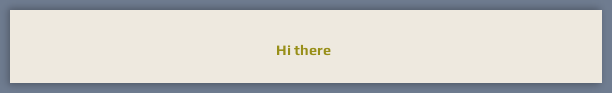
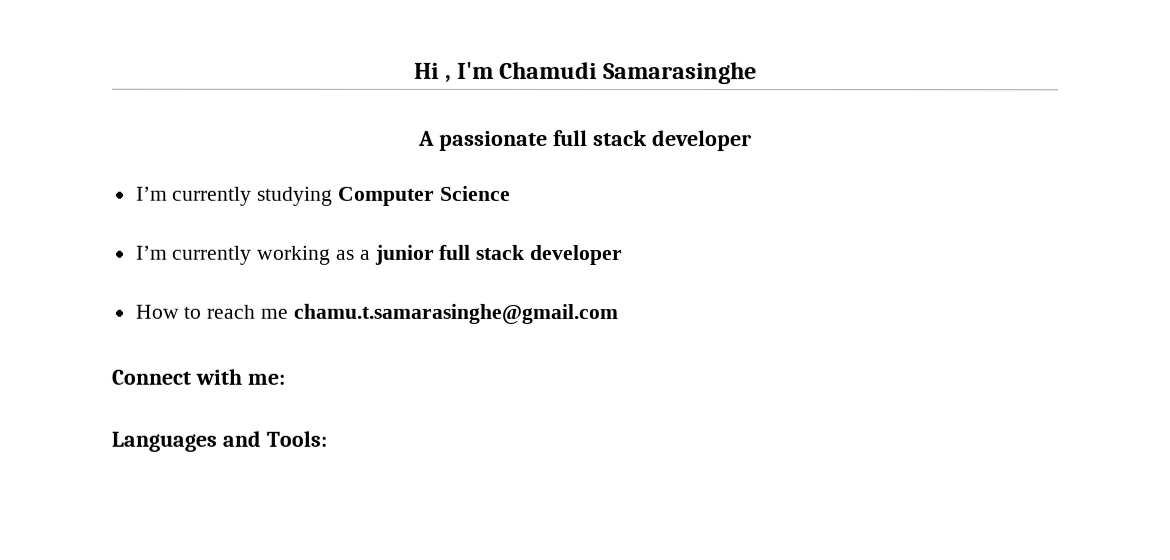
- Hi there
+ Hi , I'm Chamudi Samarasinghe
+ A passionate full stack developer
+ I’m currently studying Computer Science
+ I’m currently working as a junior full stack developer
+ How to reach me chamu.t.samarasinghe@gmail.com
+ Connect with me:
+ Languages and Tools:

